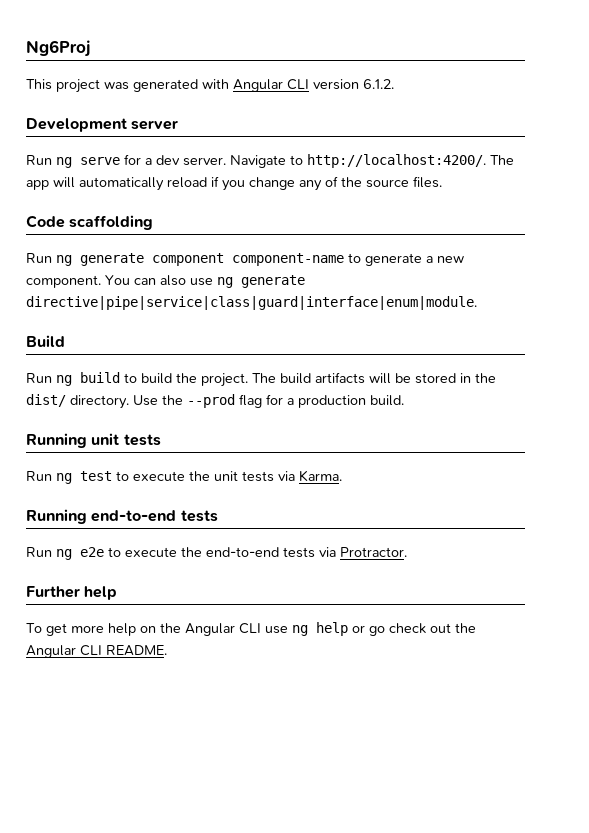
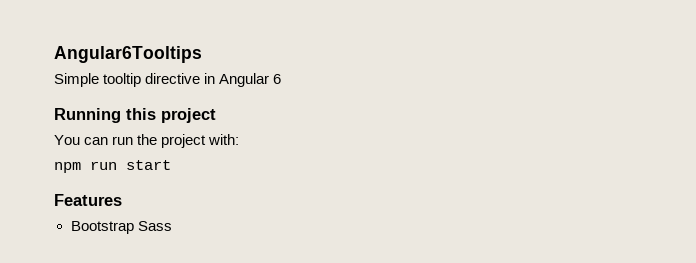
- Ng6Proj
- This project was generated with Angular CLI version 6.1.2.
- Development server
- Run ng serve for a dev server. Navigate to http://localhost:4200/. The app will automatically reload if you change any of the source files.
- Code scaffolding
- Run ng generate component component-name to generate a new component. You can also use ng generate directive|pipe|service|class|guard|interface|enum|module.
- Build
- Run ng build to build the project. The build artifacts will be stored in the dist/ directory. Use the --prod flag for a production build.
- Running unit tests
- Run ng test to execute the unit tests via Karma.
- Running end-to-end tests
- Run ng e2e to execute the end-to-end tests via Protractor.
- Further help
- To get more help on the Angular CLI use ng help or go check out the Angular CLI README.
+ Angular6Tooltips
+ Simple tooltip directive in Angular 6
+ Running this project
+ You can run the project with:
+ npm run start
+ Features
+ Bootstrap Sass

